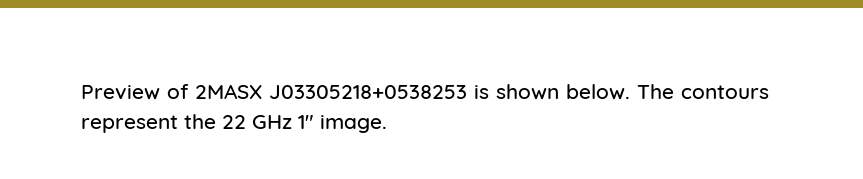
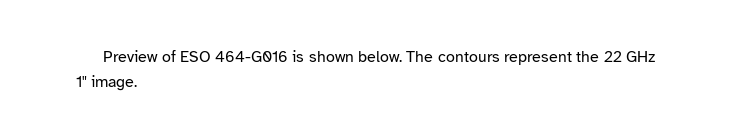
- Preview of 2MASX J03305218+0538253 is shown below.
+ Preview of ESO 464-G016 is shown below.

